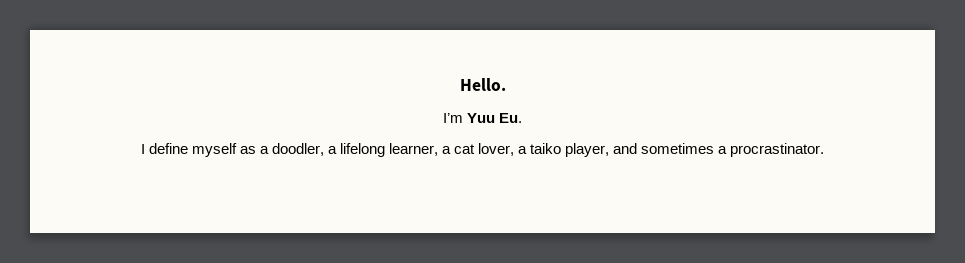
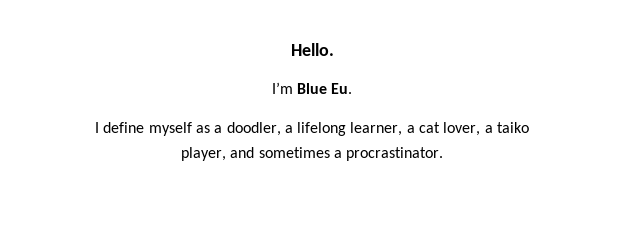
- I’m Yuu Eu.
+ I’m Blue Eu.

